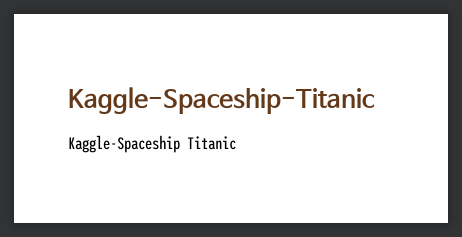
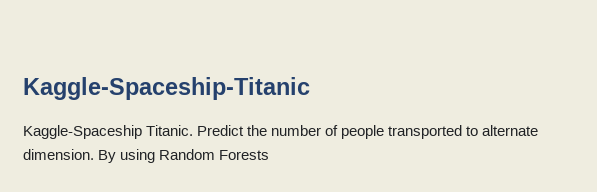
- Kaggle-Spaceship Titanic
+ Kaggle-Spaceship Titanic. Predict the number of people transported to alternate dimension. By using Random Forests

